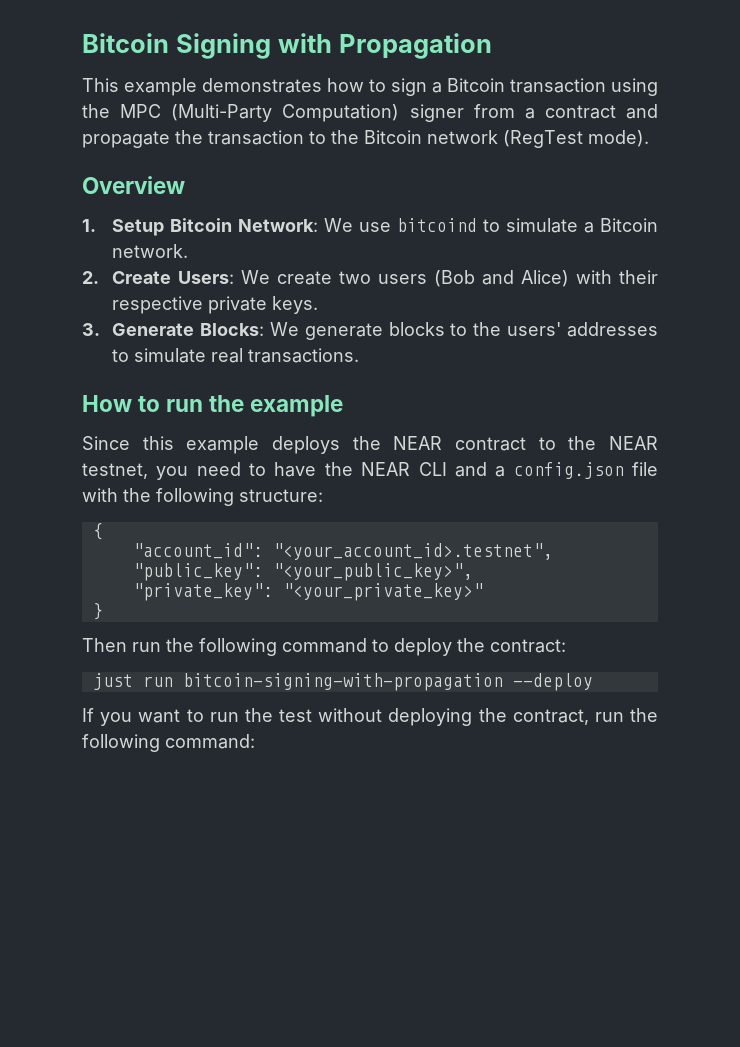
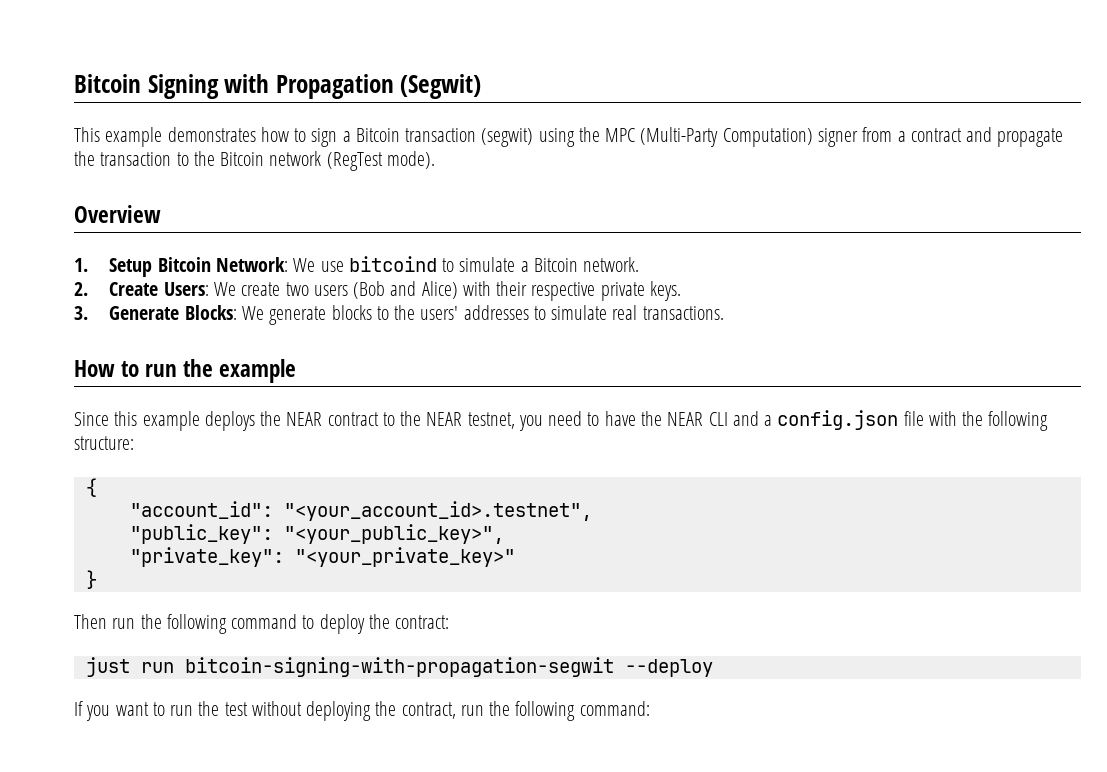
- Bitcoin Signing with Propagation
+ Bitcoin Signing with Propagation (Segwit)
- This example demonstrates how to sign a Bitcoin transaction using the MPC (Multi-Party Computation) signer from a contract and propagate the transaction to the Bitcoin network (RegTest mode).
+ This example demonstrates how to sign a Bitcoin transaction (segwit) using the MPC (Multi-Party Computation) signer from a contract and propagate the transaction to the Bitcoin network (RegTest mode).
- just run bitcoin-signing-with-propagation --deploy
+ just run bitcoin-signing-with-propagation-segwit --deploy

